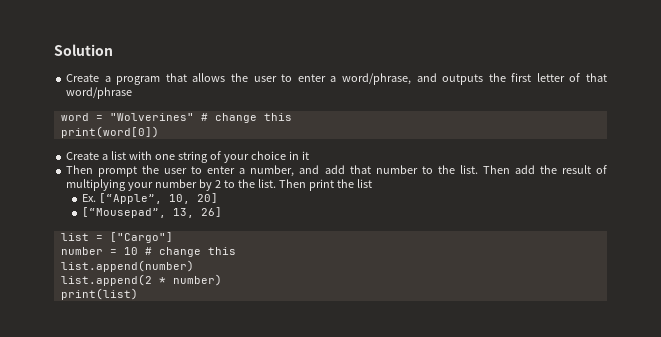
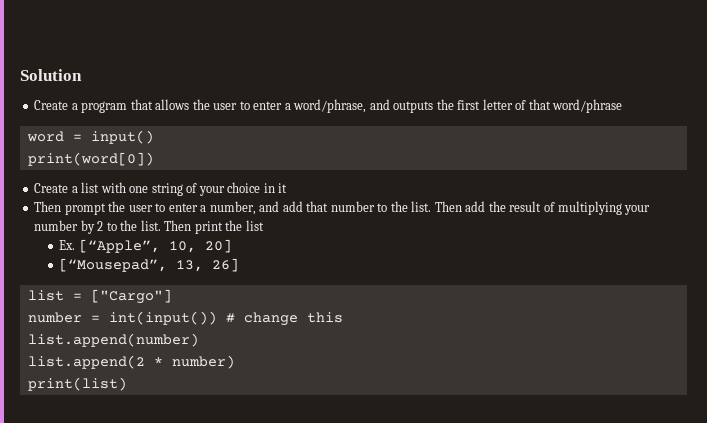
- word = "Wolverines" # change this
+ word = input()
- number = 10 # change this
+ number = int(input()) # change this

